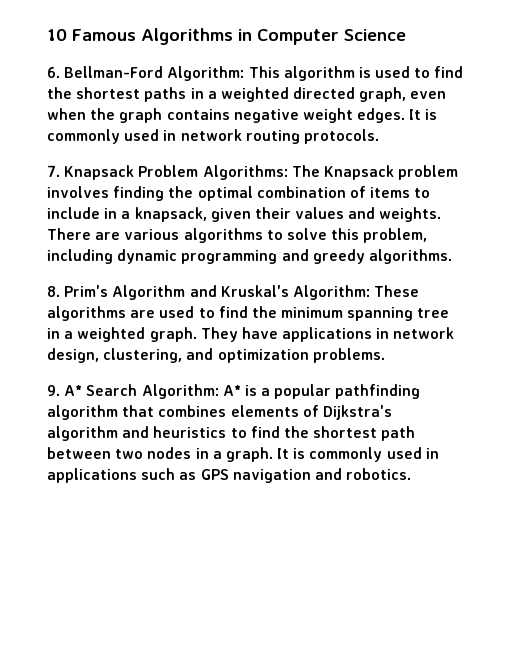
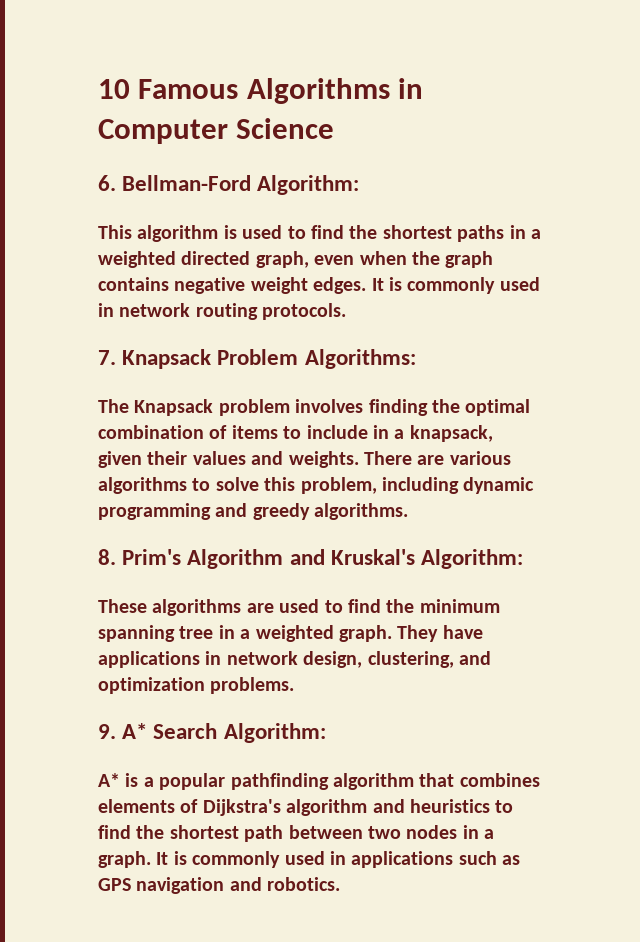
- 6. Bellman-Ford Algorithm: This algorithm is used to find the shortest paths in a weighted directed graph, even when the graph contains negative weight edges.
+ 6. Bellman-Ford Algorithm:
+ This algorithm is used to find the shortest paths in a weighted directed graph, even when the graph contains negative weight edges.
- 7. Knapsack Problem Algorithms: The Knapsack problem involves finding the optimal combination of items to include in a knapsack, given their values and weights.
+ 7. Knapsack Problem Algorithms:
+ The Knapsack problem involves finding the optimal combination of items to include in a knapsack, given their values and weights.
- 8. Prim's Algorithm and Kruskal's Algorithm: These algorithms are used to find the minimum spanning tree in a weighted graph.
+ 8. Prim's Algorithm and Kruskal's Algorithm:
+ These algorithms are used to find the minimum spanning tree in a weighted graph.
- 9. A* Search Algorithm: A* is a popular pathfinding algorithm that combines elements of Dijkstra's algorithm and heuristics to find the shortest path between two nodes in a graph.
+ 9. A* Search Algorithm:
+ A* is a popular pathfinding algorithm that combines elements of Dijkstra's algorithm and heuristics to find the shortest path between two nodes in a graph.

